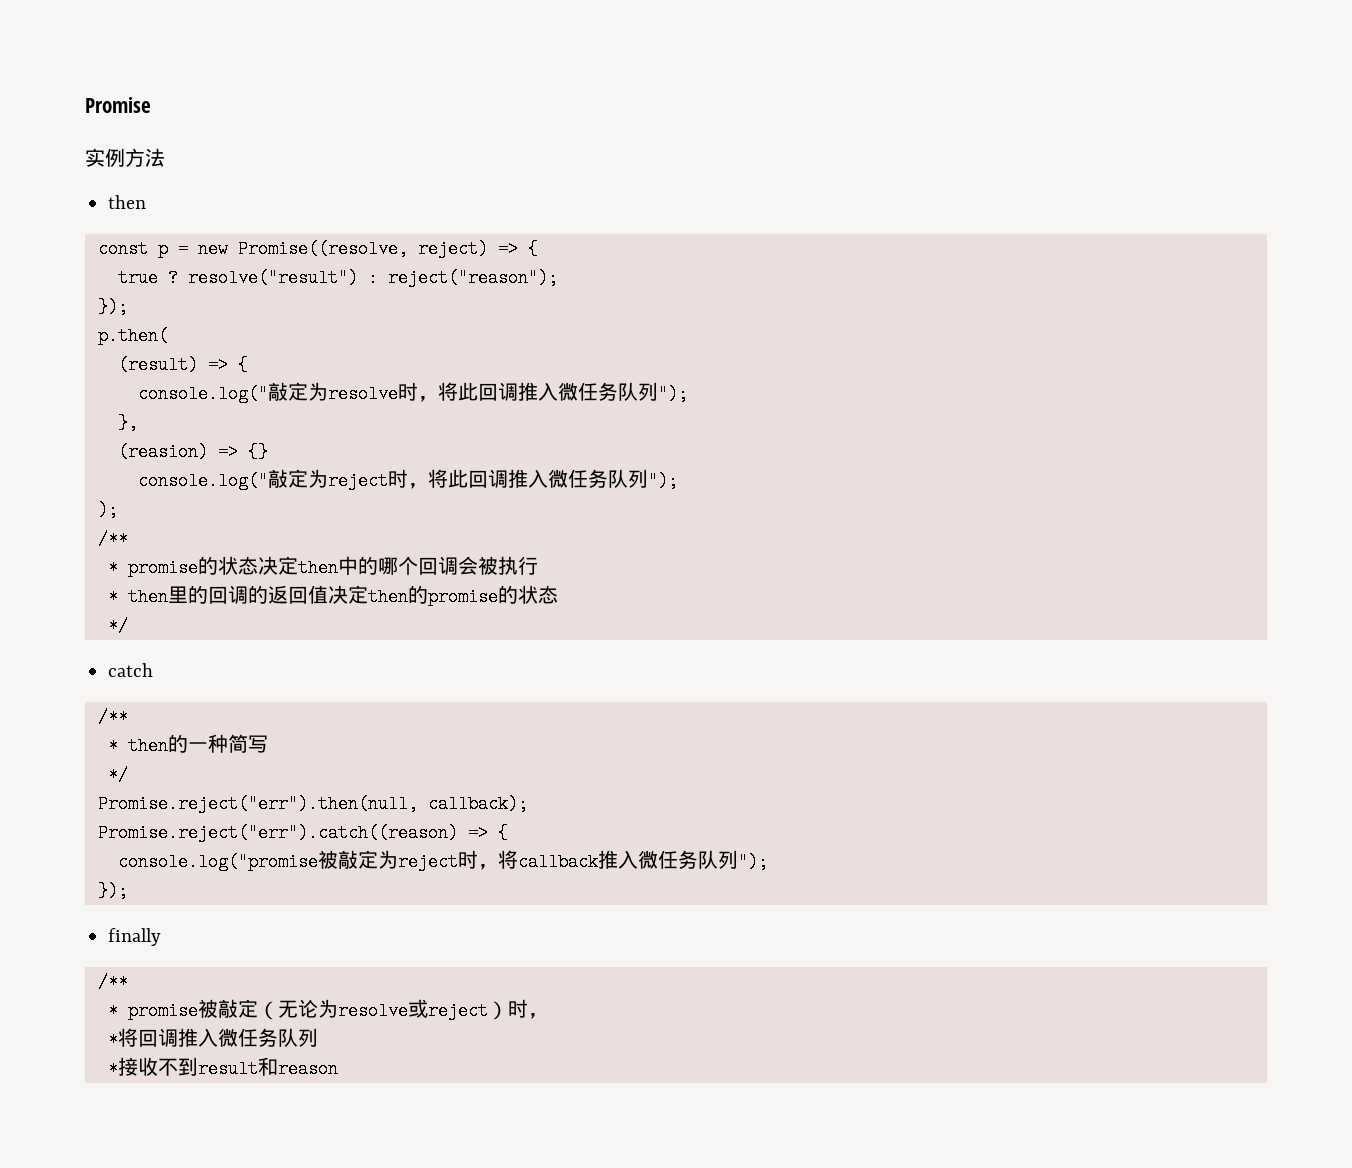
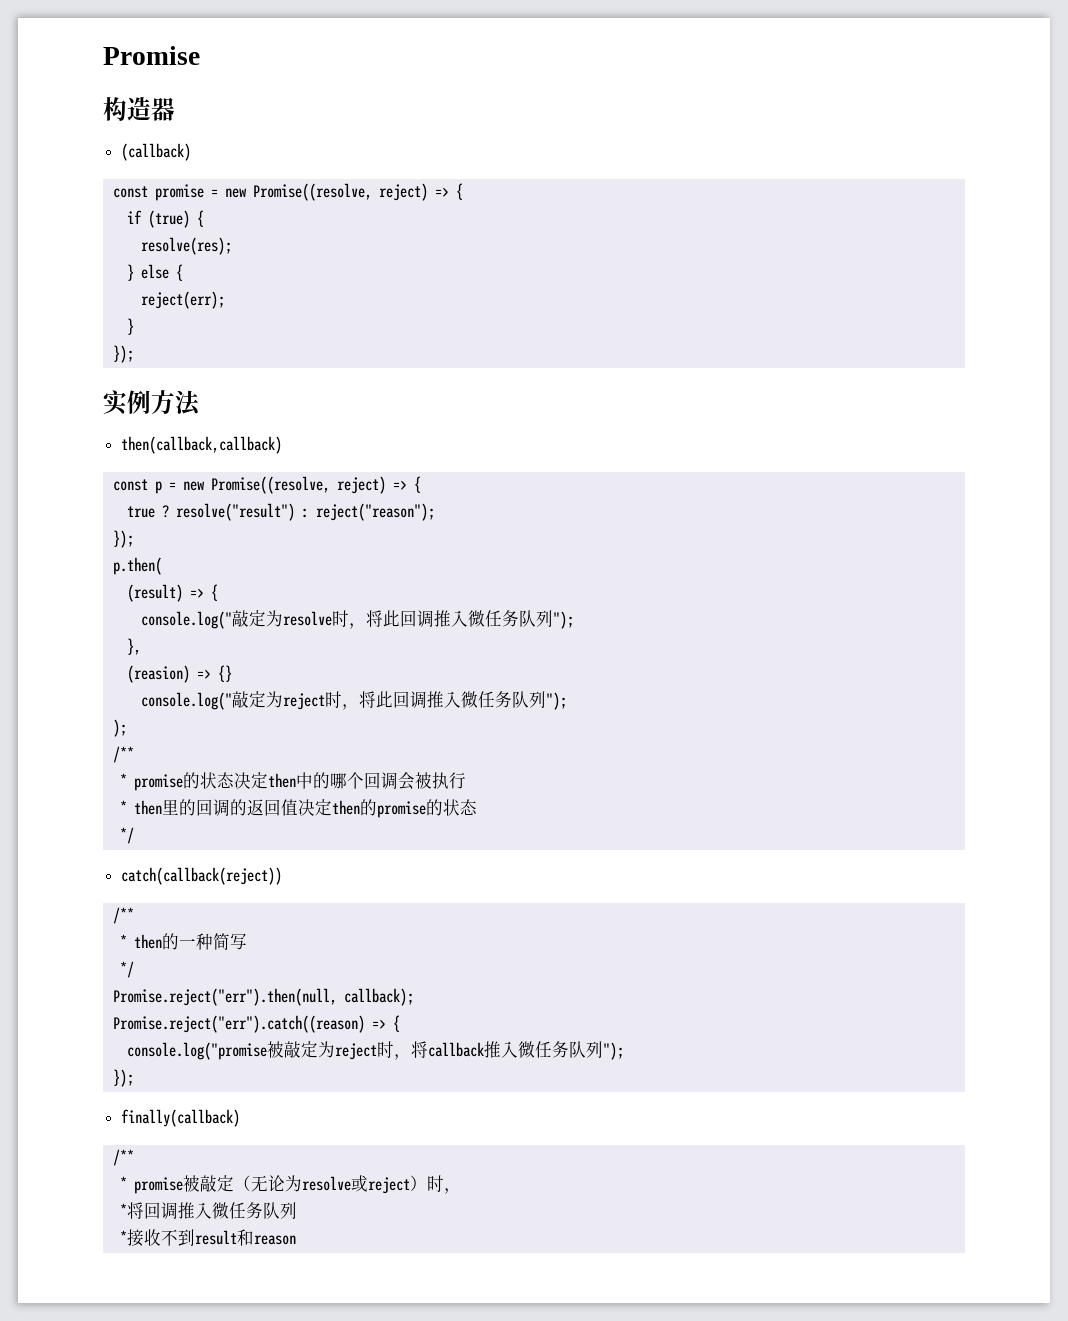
+ 构造器
+ (callback)
+ const promise = new Promise((resolve, reject) => {
+ if (true) {
+ resolve(res);
+ } else {
+ reject(err);
+ }
+ });
  实例方法
- then
+ then(callback,callback)
- catch
+ catch(callback(reject))
- finally
+ finally(callback)

